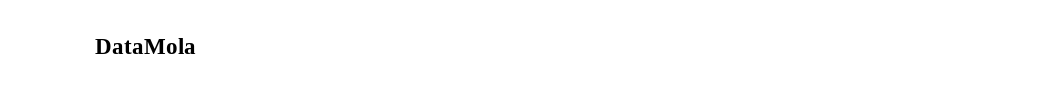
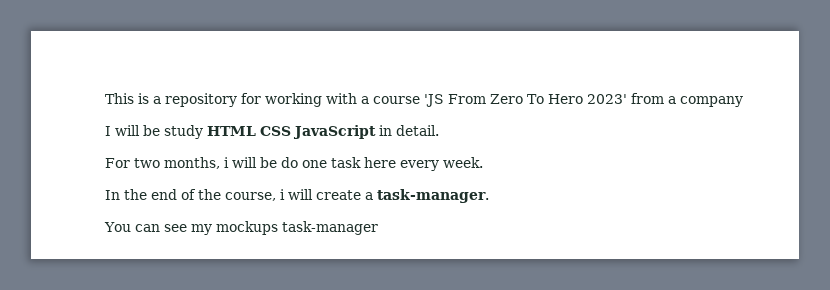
- DataMola
+ This is a repository for working with a course 'JS From Zero To Hero 2023' from a company
+ I will be study HTML CSS JavaScript in detail.
+ For two months, i will be do one task here every week.
+ In the end of the course, i will create a task-manager.
+ You can see my mockups task-manager

